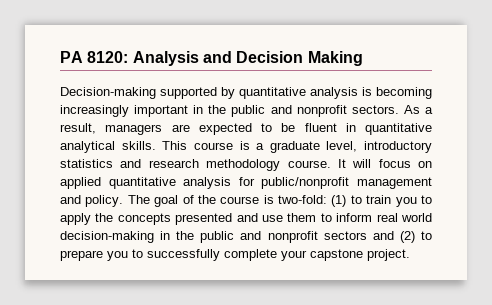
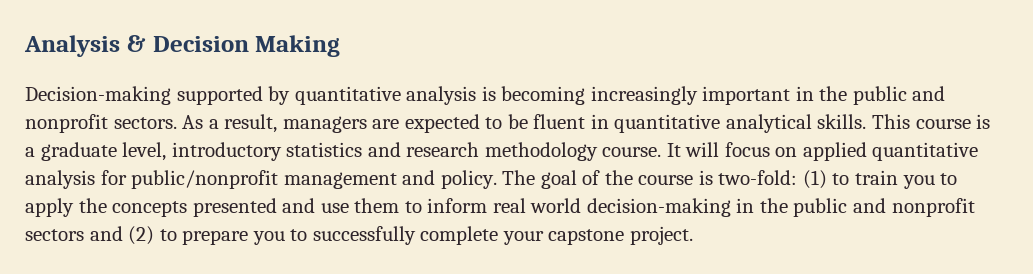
- PA 8120: Analysis and Decision Making
+ Analysis & Decision Making

